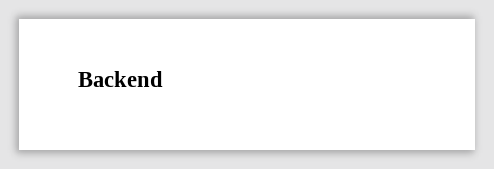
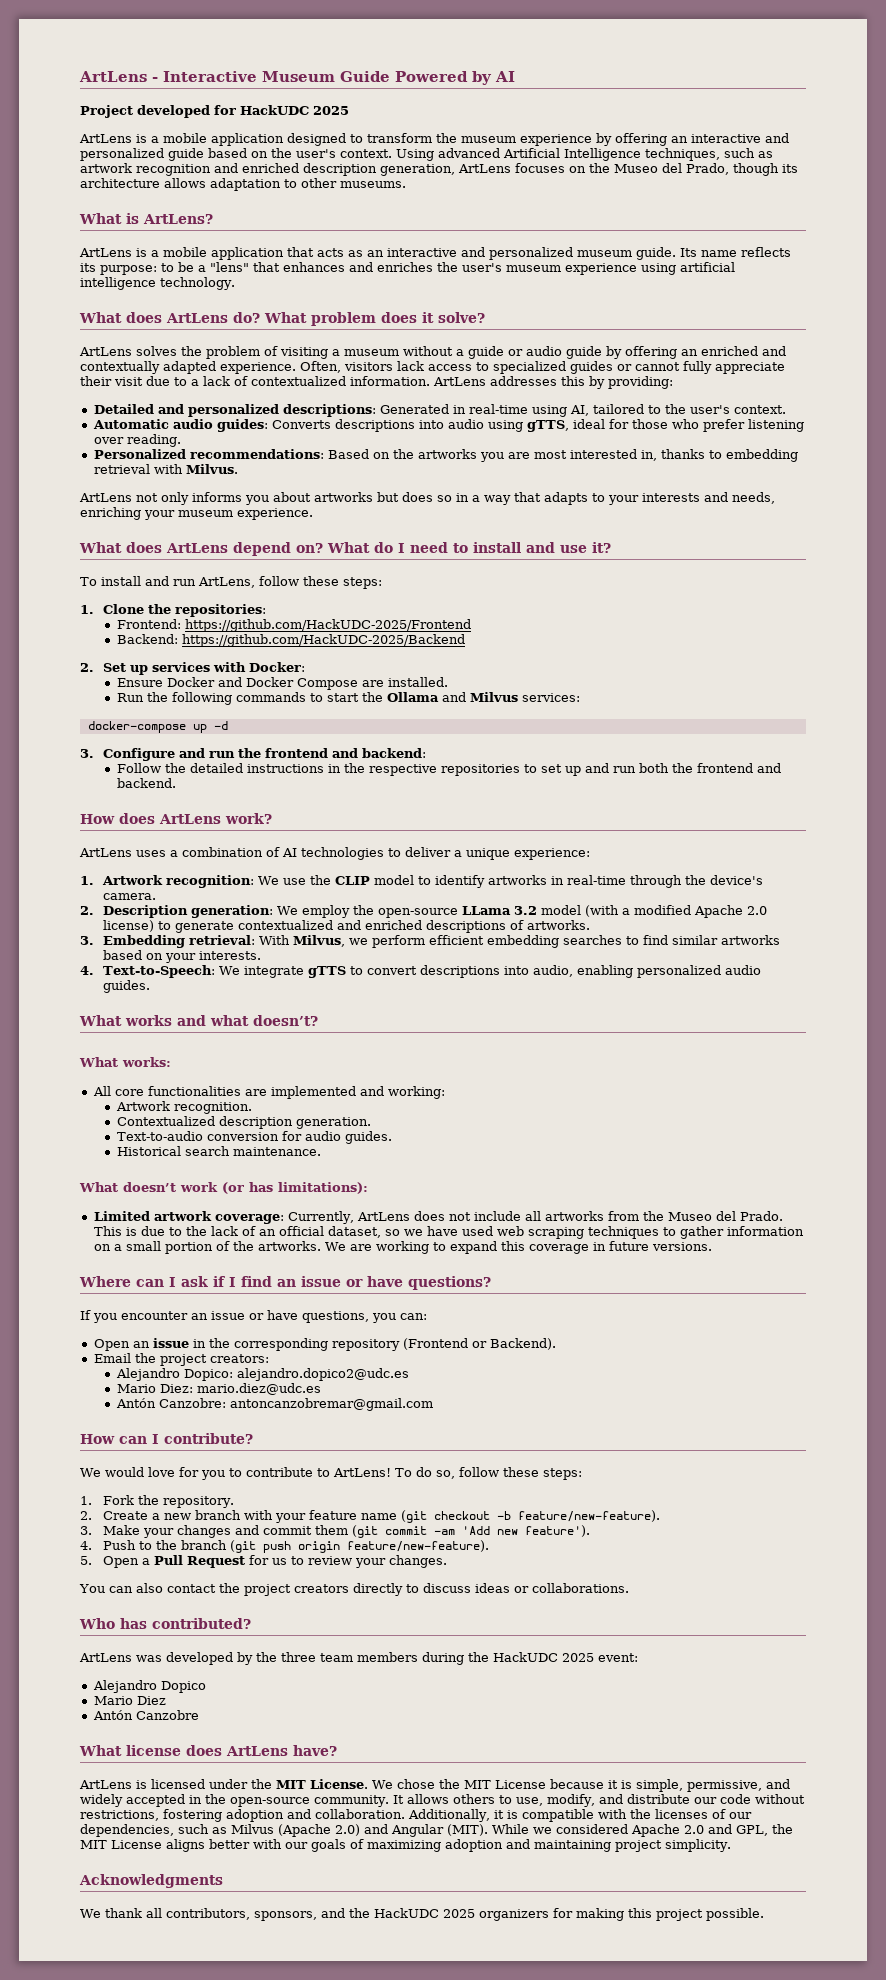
- Backend
+ ArtLens - Interactive Museum Guide Powered by AI
+ Project developed for HackUDC 2025
+ ArtLens is a mobile application designed to transform the museum experience by offering an interactive and personalized guide based on the user's context. Using advanced Artificial Intelligence techniques, such as artwork recognition and enriched description generation, ArtLens focuses on the Museo del Prado, though its architecture allows adaptation to other museums.
+ What is ArtLens?
+ ArtLens is a mobile application that acts as an interactive and personalized museum guide. Its name reflects its purpose: to be a "lens" that enhances and enriches the user's museum experience using artificial intelligence technology.
+ What does ArtLens do? What problem does it solve?
+ ArtLens solves the problem of visiting a museum without a guide or audio guide by offering an enriched and contextually adapted experience. Often, visitors lack access to specialized guides or cannot fully appreciate their visit due to a lack of contextualized information. ArtLens addresses this by providing:
+ Detailed and personalized descriptions: Generated in real-time using AI, tailored to the user's context.
+ Automatic audio guides: Converts descriptions into audio using gTTS, ideal for those who prefer listening over reading.
+ Personalized recommendations: Based on the artworks you are most interested in, thanks to embedding retrieval with Milvus.
+ ArtLens not only informs you about artworks but does so in a way that adapts to your interests and needs, enriching your museum experience.
+ What does ArtLens depend on? What do I need to install and use it?
+ To install and run ArtLens, follow these steps:
+ 1. Clone the repositories:
+ Frontend: https://github.com/HackUDC-2025/Frontend
+ Backend: https://github.com/HackUDC-2025/Backend
+ 2. Set up services with Docker:
+ Ensure Docker and Docker Compose are installed.
+ Run the following commands to start the Ollama and Milvus services:
+ docker-compose up -d
+ 3. Configure and run the frontend and backend:
+ Follow the detailed instructions in the respective repositories to set up and run both the frontend and backend.
+ How does ArtLens work?
+ ArtLens uses a combination of AI technologies to deliver a unique experience:
+ 1. Artwork recognition: We use the CLIP model to identify artworks in real-time through the device's camera.
+ 2. Description generation: We employ the open-source LLama 3.2 model (with a modified Apache 2.0 license) to generate contextualized and enriched descriptions of artworks.
+ 3. Embedding retrieval: With Milvus, we perform efficient embedding searches to find similar artworks based on your interests.
+ 4. Text-to-Speech: We integrate gTTS to convert descriptions into audio, enabling personalized audio guides.
+ What works and what doesn’t?
+ What works:
+ All core functionalities are implemented and working:
+ Artwork recognition.
+ Contextualized description generation.
+ Text-to-audio conversion for audio guides.
+ Historical search maintenance.
+ What doesn’t work (or has limitations):
+ Limited artwork coverage: Currently, ArtLens does not include all artworks from the Museo del Prado. This is due to the lack of an official dataset, so we have used web scraping techniques to gather information on a small portion of the artworks. We are working to expand this coverage in future versions.
+ Where can I ask if I find an issue or have questions?
+ If you encounter an issue or have questions, you can:
+ Open an issue in the corresponding repository (Frontend or Backend).
+ Email the project creators:
+ Alejandro Dopico: alejandro.dopico2@udc.es
+ Mario Diez: mario.diez@udc.es
+ Antón Canzobre: antoncanzobremar@gmail.com
+ How can I contribute?
+ We would love for you to contribute to ArtLens! To do so, follow these steps:
+ 1. Fork the repository.
+ 2. Create a new branch with your feature name (git checkout -b feature/new-feature).
+ 3. Make your changes and commit them (git commit -am 'Add new feature').
+ 4. Push to the branch (git push origin feature/new-feature).
+ 5. Open a Pull Request for us to review your changes.
+ You can also contact the project creators directly to discuss ideas or collaborations.
+ Who has contributed?
+ ArtLens was developed by the three team members during the HackUDC 2025 event:
+ Alejandro Dopico
+ Mario Diez
+ Antón Canzobre
+ What license does ArtLens have?
+ ArtLens is licensed under the MIT License. We chose the MIT License because it is simple, permissive, and widely accepted in the open-source community. It allows others to use, modify, and distribute our code without restrictions, fostering adoption and collaboration. Additionally, it is compatible with the licenses of our dependencies, such as Milvus (Apache 2.0) and Angular (MIT). While we considered Apache 2.0 and GPL, the MIT License aligns better with our goals of maximizing adoption and maintaining project simplicity.
+ Acknowledgments
+ We thank all contributors, sponsors, and the HackUDC 2025 organizers for making this project possible.

